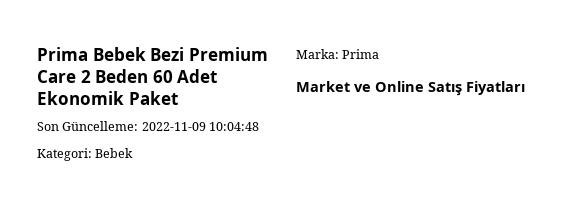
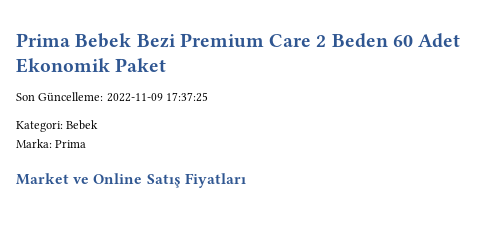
- Son Güncelleme: 2022-11-09 10:04:48
+ Son Güncelleme: 2022-11-09 17:37:25

